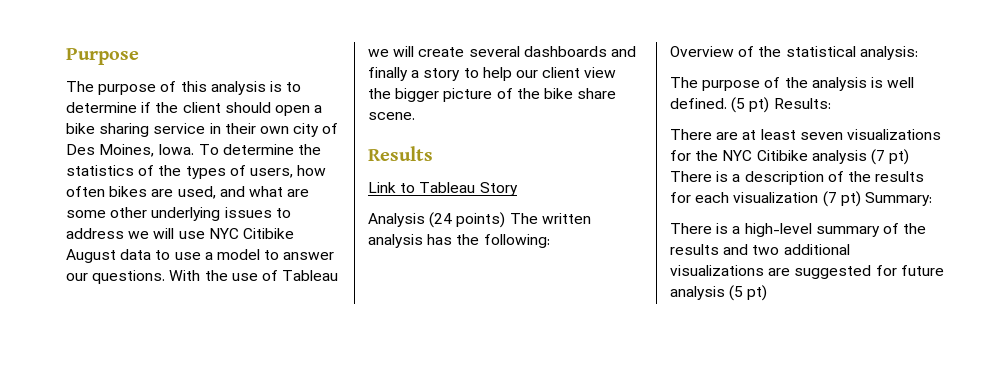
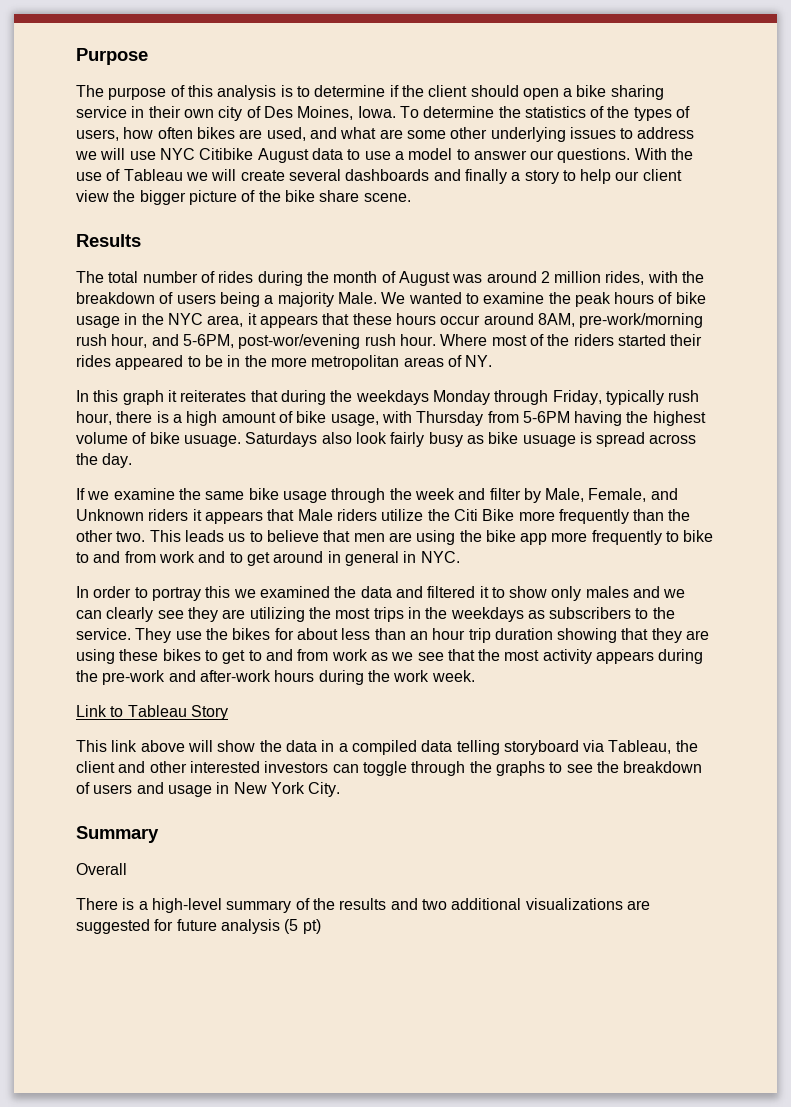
+ The total number of rides during the month of August was around 2 million rides, with the breakdown of users being a majority Male. We wanted to examine the peak hours of bike usage in the NYC area, it appears that these hours occur around 8AM, pre-work/morning rush hour, and 5-6PM, post-wor/evening rush hour. Where most of the riders started their rides appeared to be in the more metropolitan areas of NY.
+ In this graph it reiterates that during the weekdays Monday through Friday, typically rush hour, there is a high amount of bike usage, with Thursday from 5-6PM having the highest volume of bike usuage. Saturdays also look fairly busy as bike usuage is spread across the day.
+ If we examine the same bike usage through the week and filter by Male, Female, and Unknown riders it appears that Male riders utilize the Citi Bike more frequently than the other two. This leads us to believe that men are using the bike app more frequently to bike to and from work and to get around in general in NYC.
+ In order to portray this we examined the data and filtered it to show only males and we can clearly see they are utilizing the most trips in the weekdays as subscribers to the service. They use the bikes for about less than an hour trip duration showing that they are using these bikes to get to and from work as we see that the most activity appears during the pre-work and after-work hours during the work week.
  Link to Tableau Story
- Analysis (24 points) The written analysis has the following:
- Overview of the statistical analysis:
- The purpose of the analysis is well defined. (5 pt) Results:
- There are at least seven visualizations for the NYC Citibike analysis (7 pt) There is a description of the results for each visualization (7 pt) Summary:
+ This link above will show the data in a compiled data telling storyboard via Tableau, the client and other interested investors can toggle through the graphs to see the breakdown of users and usage in New York City.
+ Summary
+ Overall

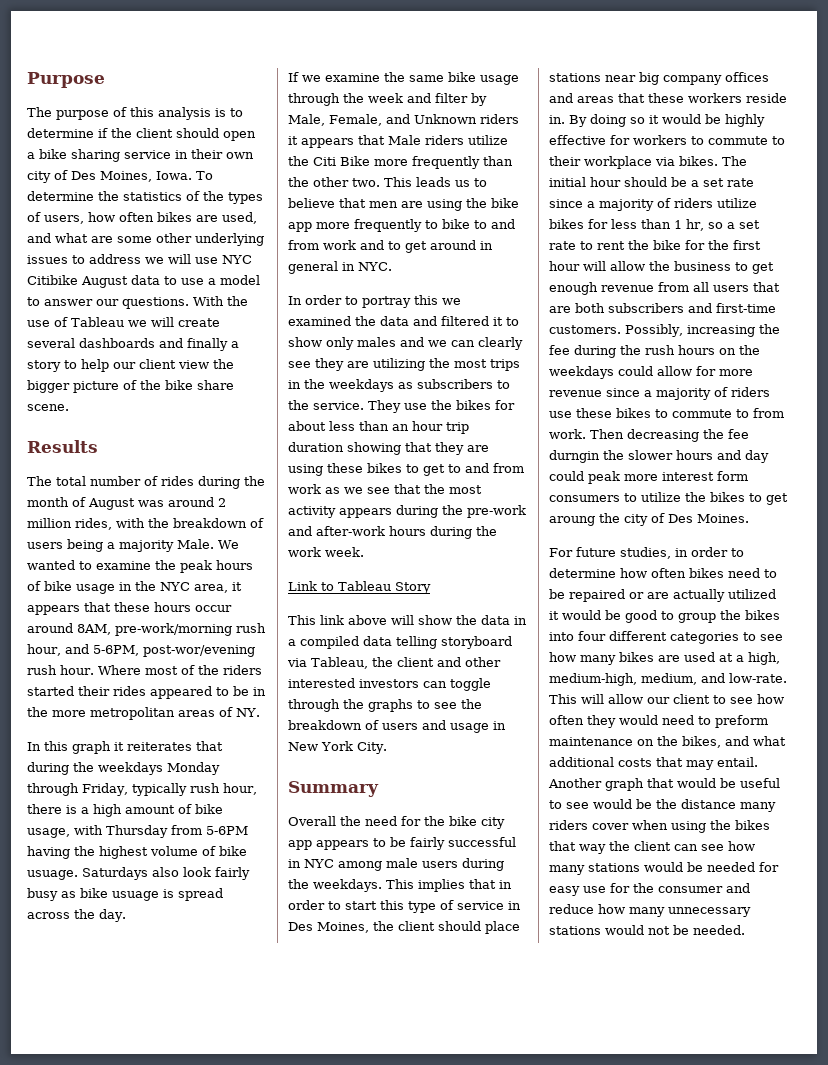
- Overall
- There is a high-level summary of the results and two additional visualizations are suggested for future analysis (5 pt)
+ Overall the need for the bike city app appears to be fairly successful in NYC among male users during the weekdays. This implies that in order to start this type of service in Des Moines, the client should place stations near big company offices and areas that these workers reside in. By doing so it would be highly effective for workers to commute to their workplace via bikes. The initial hour should be a set rate since a majority of riders utilize bikes for less than 1 hr, so a set rate to rent the bike for the first hour will allow the business to get enough revenue from all users that are both subscribers and first-time customers. Possibly, increasing the fee during the rush hours on the weekdays could allow for more revenue since a majority of riders use these bikes to commute to from work. Then decreasing the fee durngin the slower hours and day could peak more interest form consumers to utilize the bikes to get aroung the city of Des Moines.
+ For future studies, in order to determine how often bikes need to be repaired or are actually utilized it would be good to group the bikes into four different categories to see how many bikes are used at a high, medium-high, medium, and low-rate. This will allow our client to see how often they would need to preform maintenance on the bikes, and what additional costs that may entail. Another graph that would be useful to see would be the distance many riders cover when using the bikes that way the client can see how many stations would be needed for easy use for the consumer and reduce how many unnecessary stations would not be needed.

